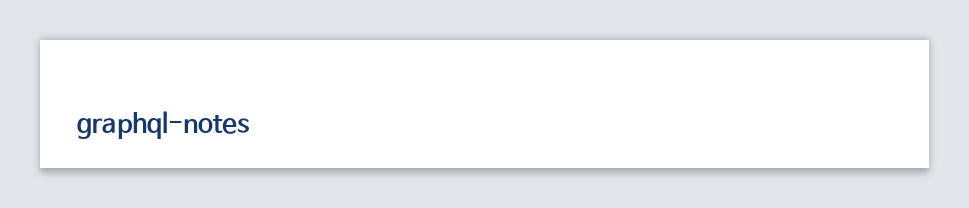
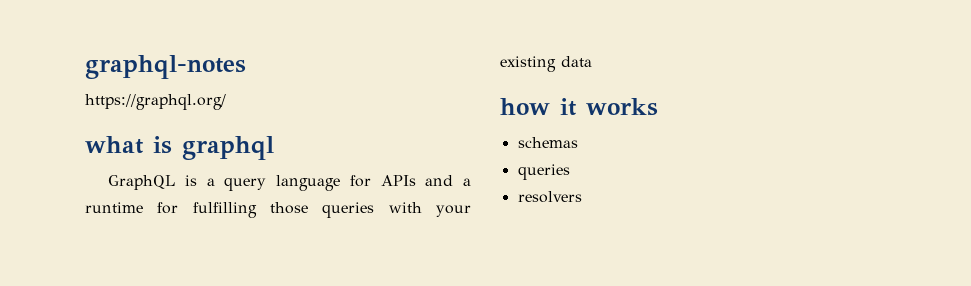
+ https://graphql.org/
+ what is graphql
+ GraphQL is a query language for APIs and a runtime for fulfilling those queries with your existing data
+ how it works
+ schemas
+ queries
+ resolvers

